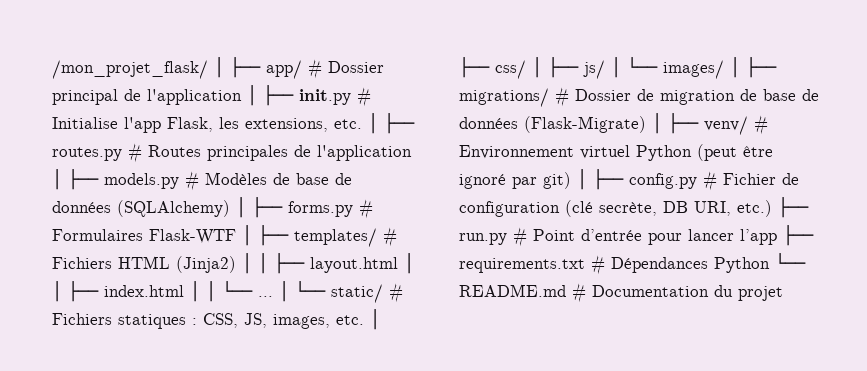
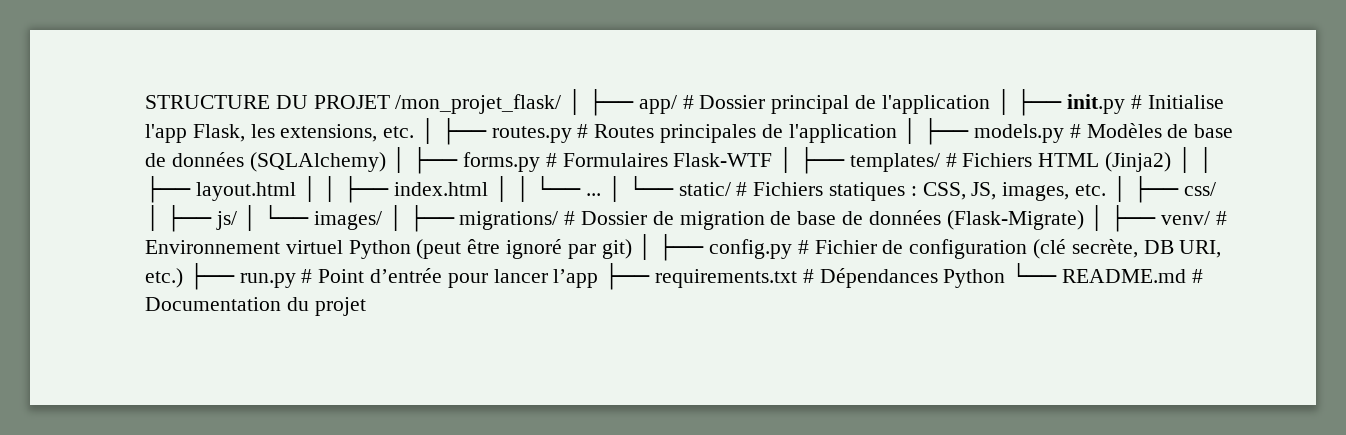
- /mon_projet_flask/ │ ├── app/ # Dossier principal de l'application │ ├── init.py # Initialise l'app Flask, les extensions, etc. │ ├── routes.py # Routes principales de l'application │ ├── models.py # Modèles de base de données (SQLAlchemy) │ ├── forms.py # Formulaires Flask-WTF │ ├── templates/ # Fichiers HTML (Jinja2) │ │ ├── layout.html │ │ ├── index.html │ │ └── ...
+ STRUCTURE DU PROJET /mon_projet_flask/ │ ├── app/ # Dossier principal de l'application │ ├── init.py # Initialise l'app Flask, les extensions, etc. │ ├── routes.py # Routes principales de l'application │ ├── models.py # Modèles de base de données (SQLAlchemy) │ ├── forms.py # Formulaires Flask-WTF │ ├── templates/ # Fichiers HTML (Jinja2) │ │ ├── layout.html │ │ ├── index.html │ │ └── ...

